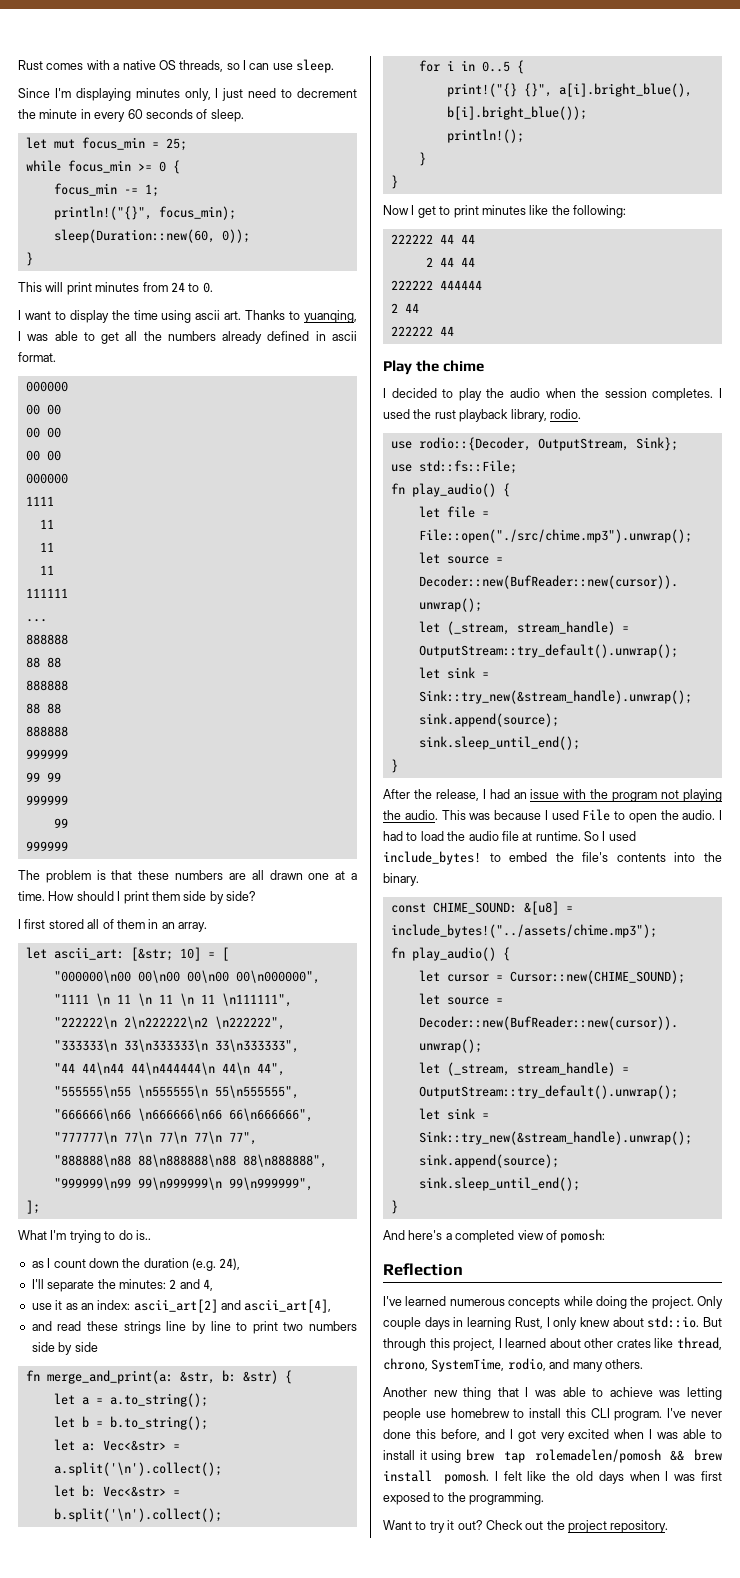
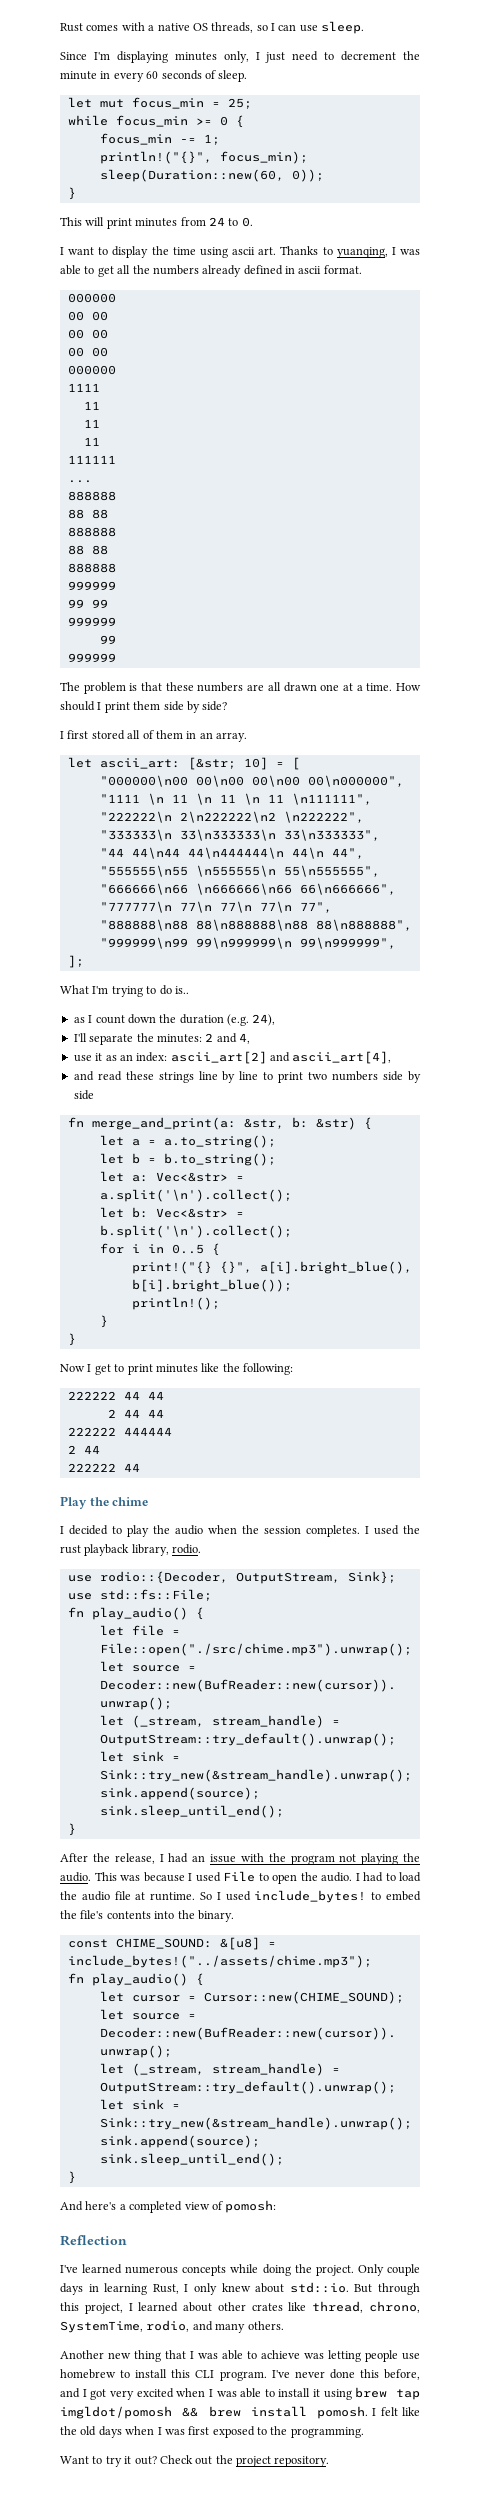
- I've never done this before, and I got very excited when I was able to install it using brew tap rolemadelen/pomosh && brew install pomosh.
+ I've never done this before, and I got very excited when I was able to install it using brew tap imgldot/pomosh && brew install pomosh.

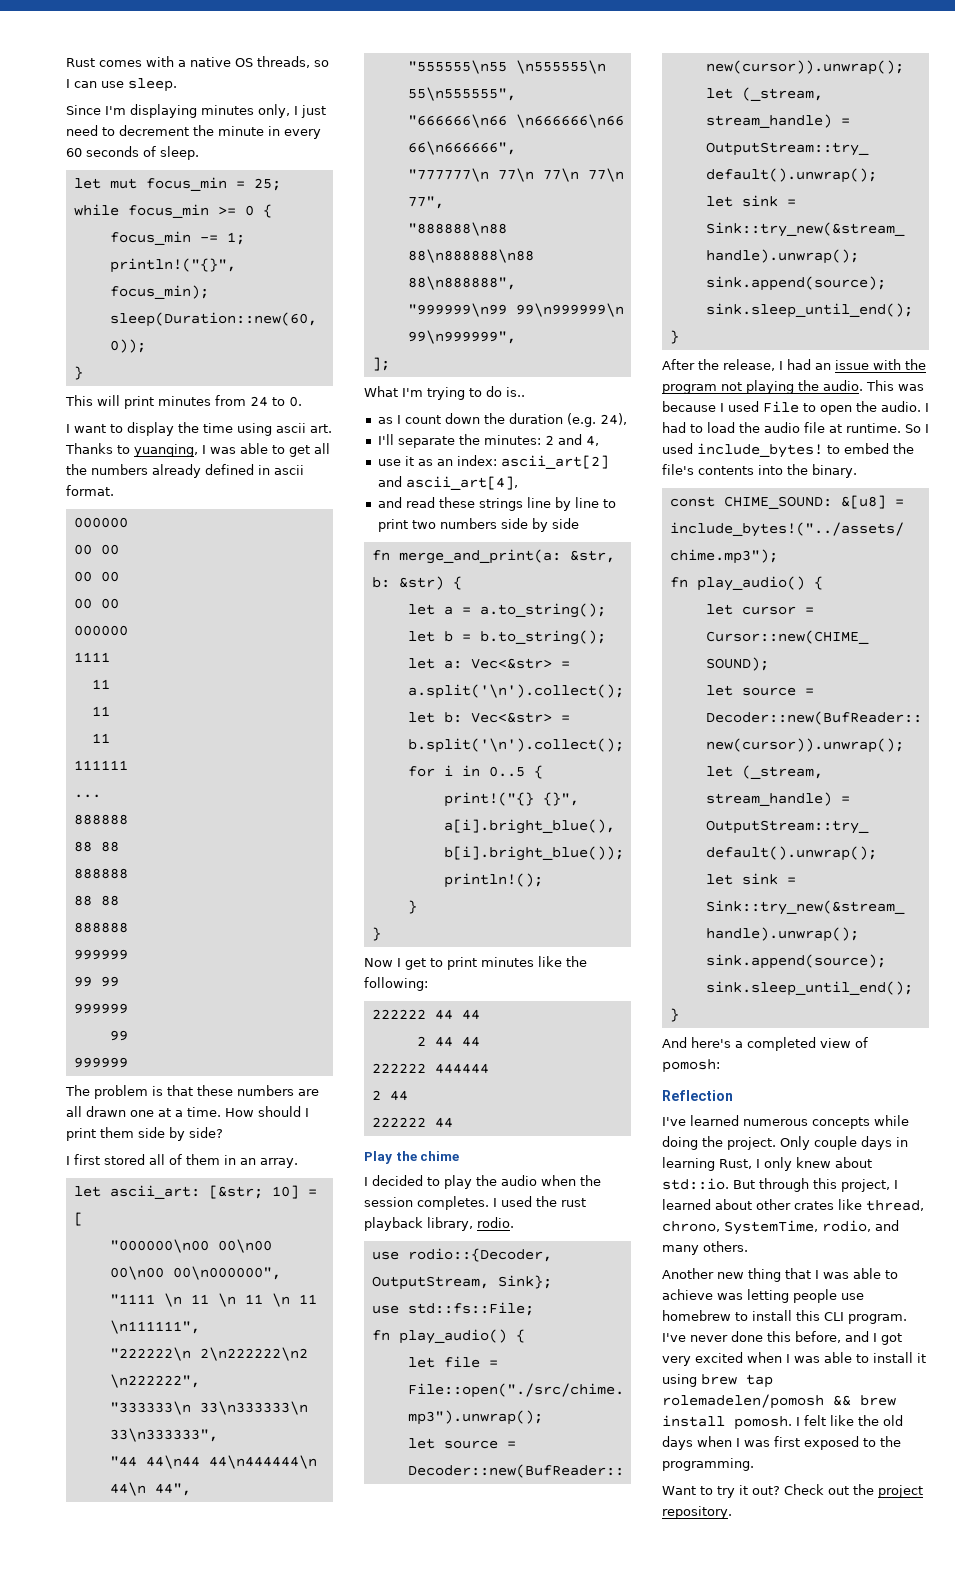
- I've never done this before, and I got very excited when I was able to install it using brew tap imgldot/pomosh && brew install pomosh.
+ I've never done this before, and I got very excited when I was able to install it using brew tap rolemadelen/pomosh && brew install pomosh.

